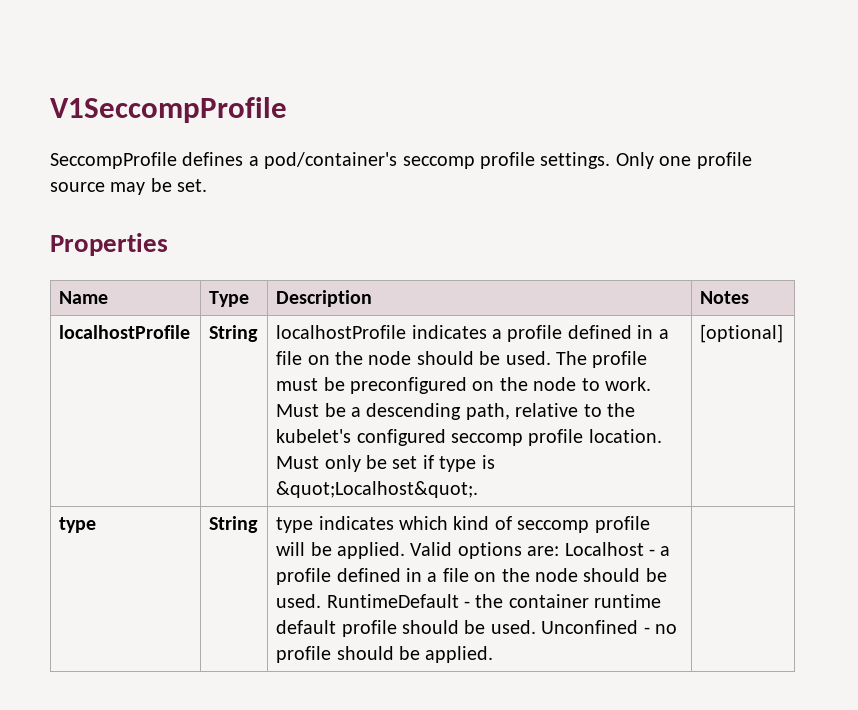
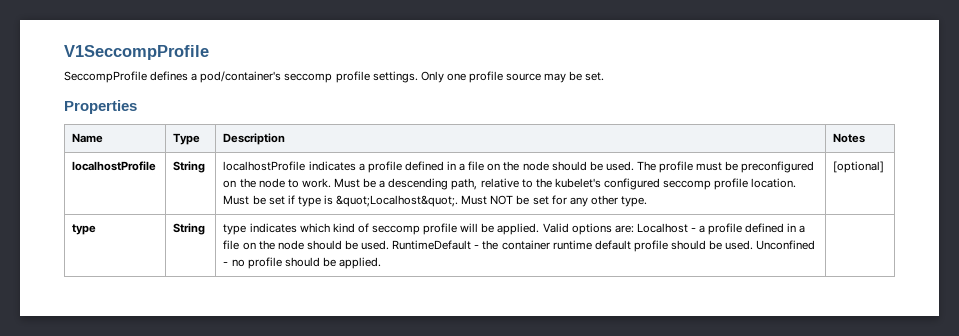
- Must only be set if type is &quot;Localhost&quot;.
+ Must be set if type is &quot;Localhost&quot;. Must NOT be set for any other type.

